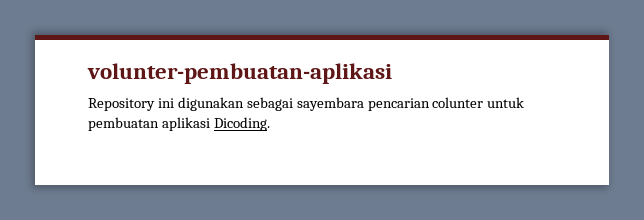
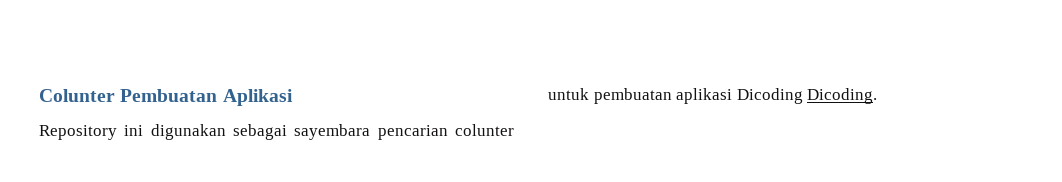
- volunter-pembuatan-aplikasi
+ Colunter Pembuatan Aplikasi
- Repository ini digunakan sebagai sayembara pencarian colunter untuk pembuatan aplikasi Dicoding.
+ Repository ini digunakan sebagai sayembara pencarian colunter untuk pembuatan aplikasi Dicoding Dicoding.

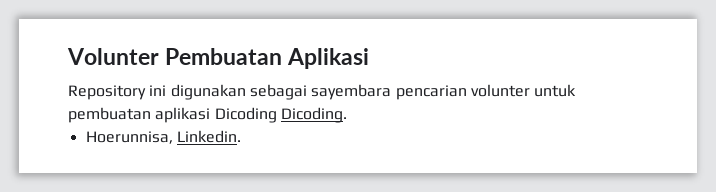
- Colunter Pembuatan Aplikasi
+ Volunter Pembuatan Aplikasi
- Repository ini digunakan sebagai sayembara pencarian colunter untuk pembuatan aplikasi Dicoding Dicoding.
+ Repository ini digunakan sebagai sayembara pencarian volunter untuk pembuatan aplikasi Dicoding Dicoding.
+ Hoerunnisa, Linkedin.

